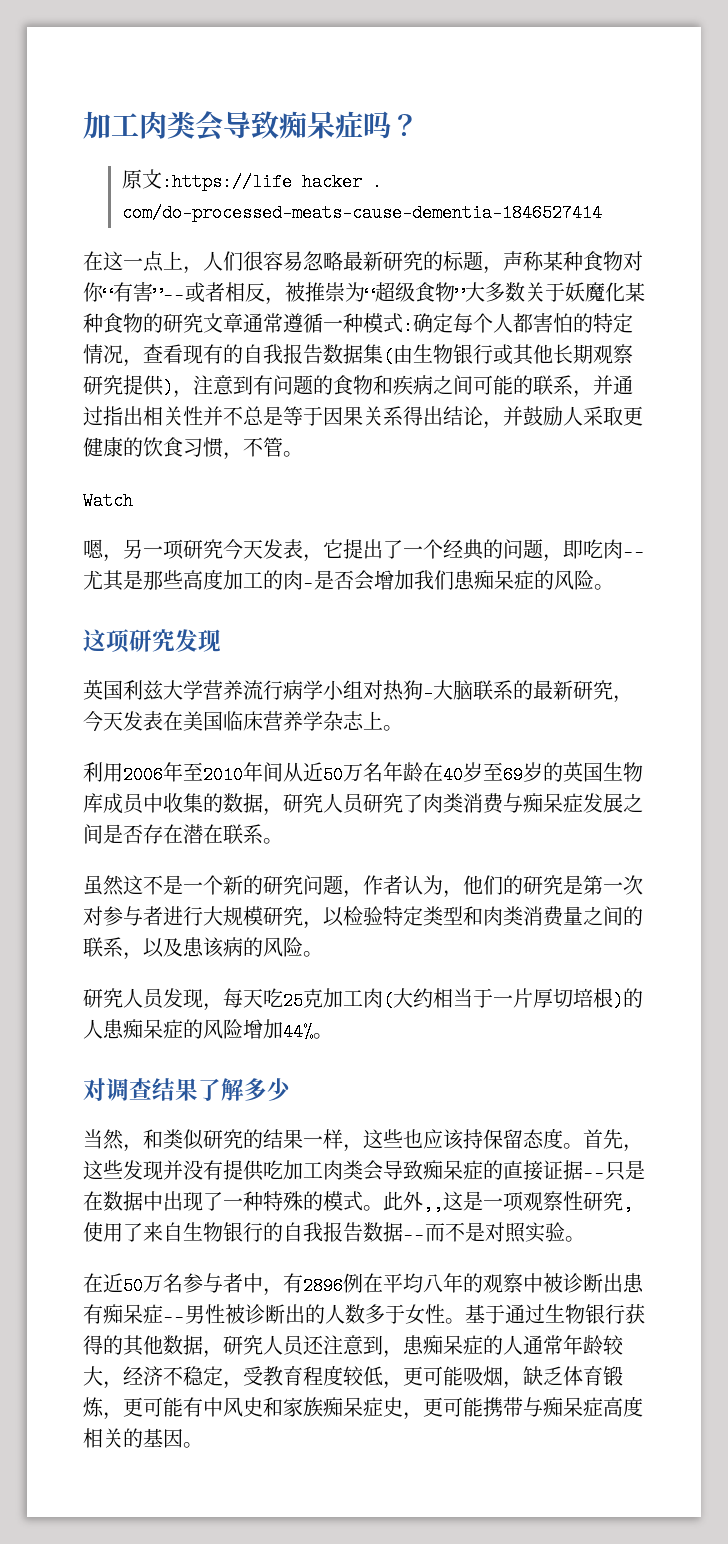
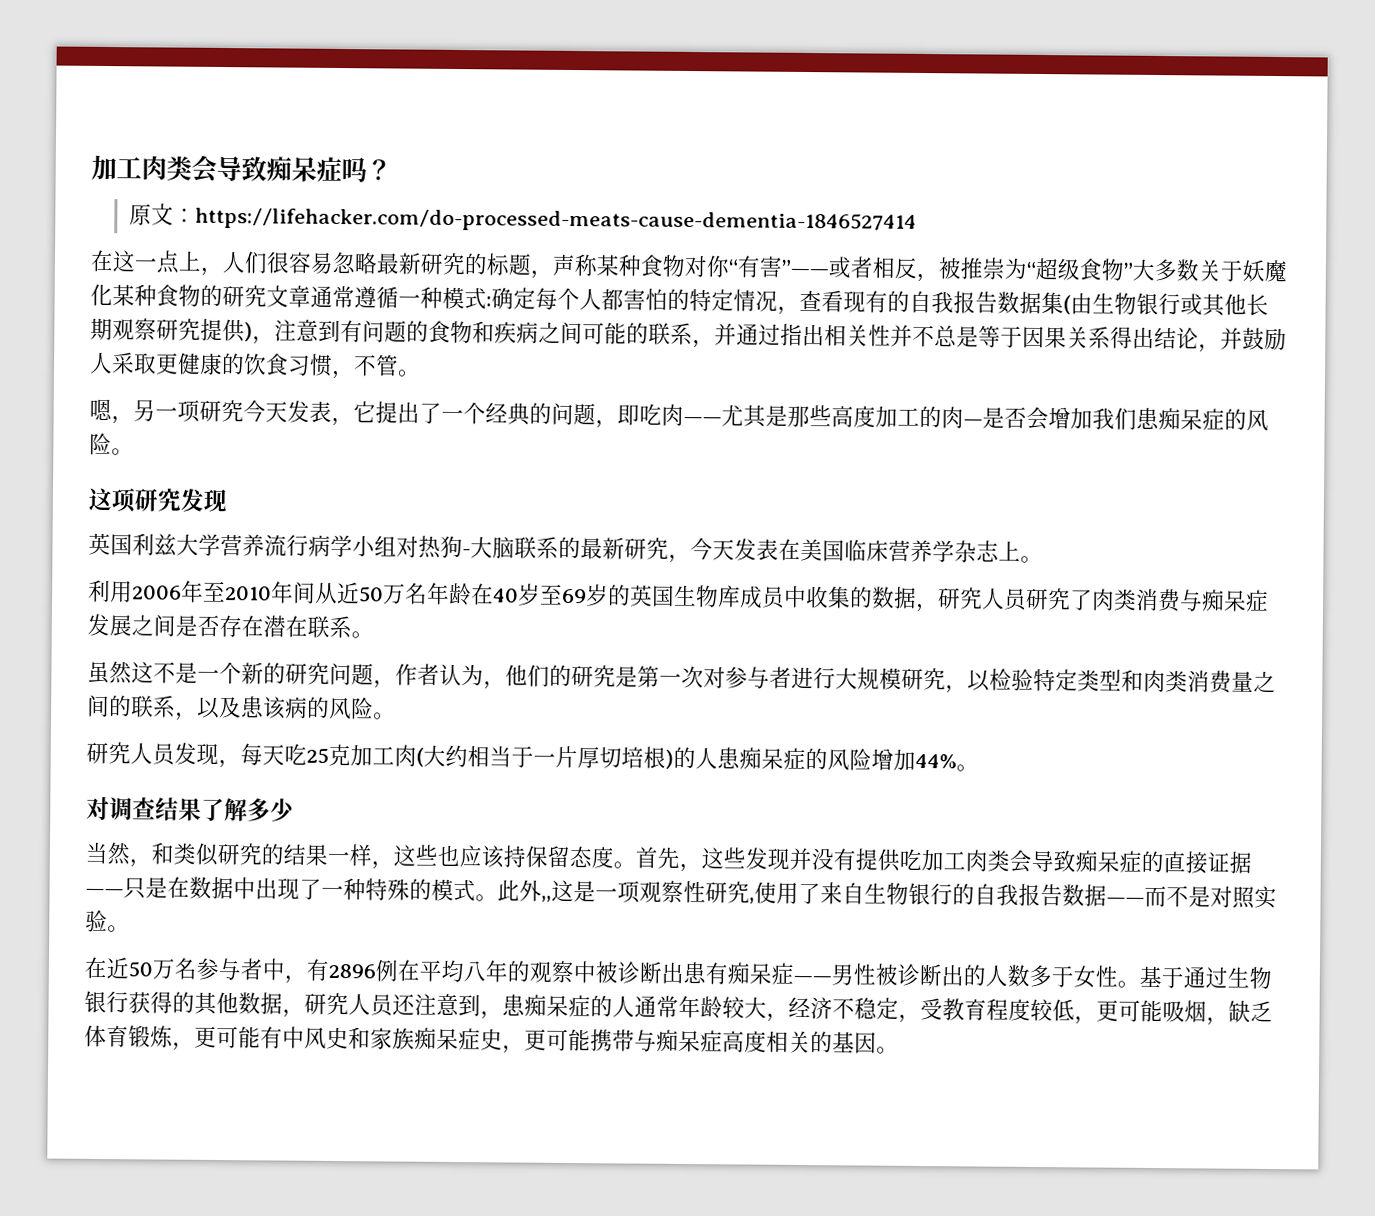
- 原文:https://life hacker . com/do-processed-meats-cause-dementia-1846527414
+ 原文：https://lifehacker.com/do-processed-meats-cause-dementia-1846527414
- Watch

